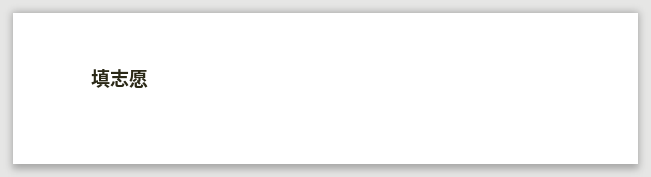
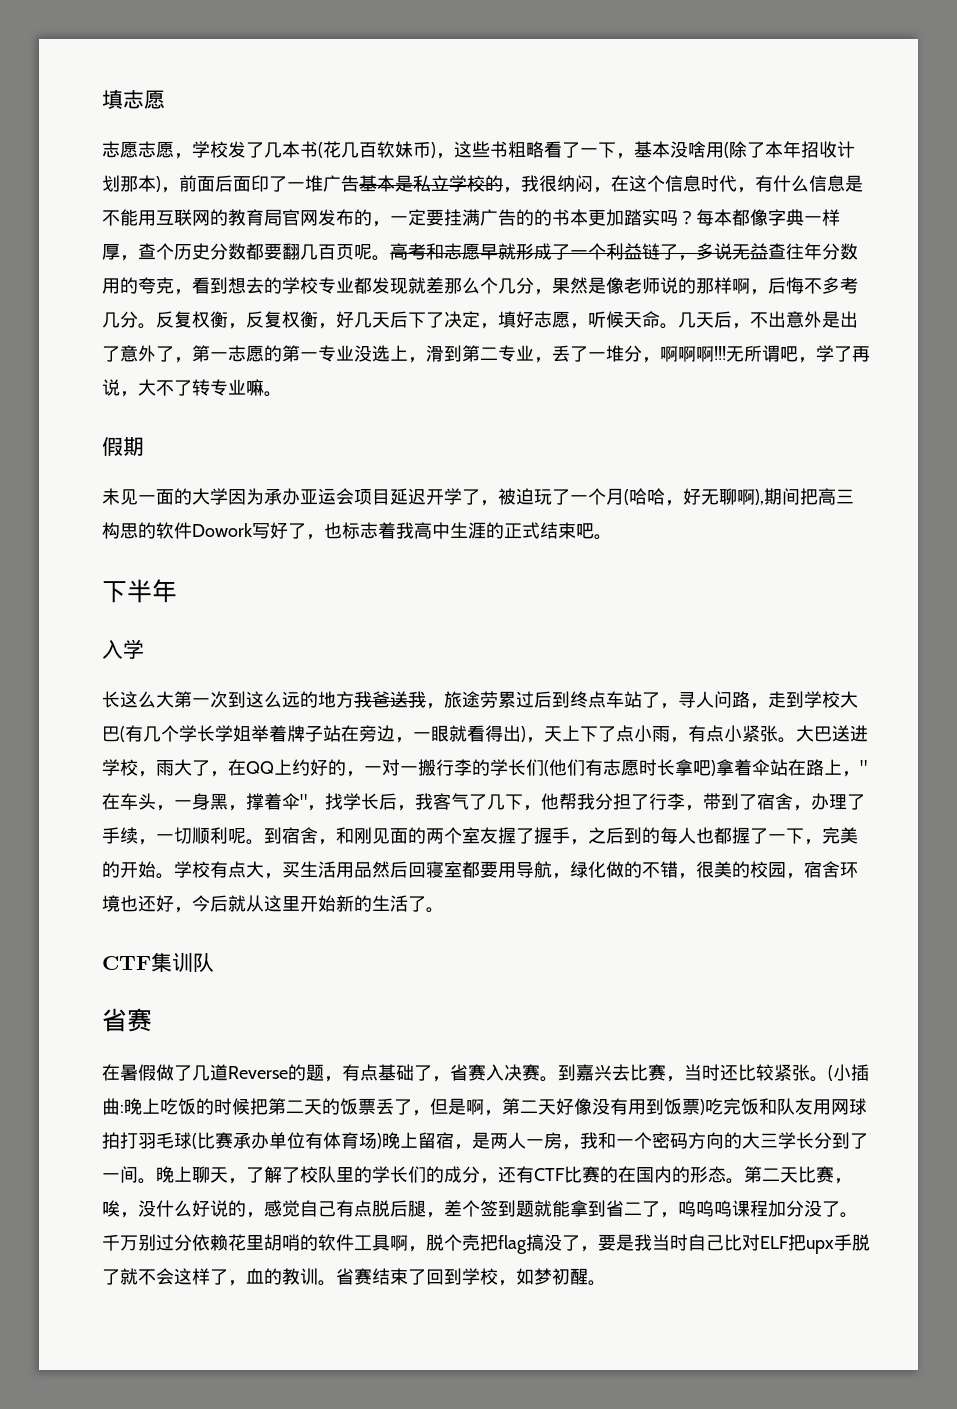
+ 志愿志愿，学校发了几本书(花几百软妹币)，这些书粗略看了一下，基本没啥用(除了本年招收计划那本)，前面后面印了一堆广告基本是私立学校的，我很纳闷，在这个信息时代，有什么信息是不能用互联网的教育局官网发布的，一定要挂满广告的的书本更加踏实吗？每本都像字典一样厚，查个历史分数都要翻几百页呢。高考和志愿早就形成了一个利益链了，多说无益查往年分数用的夸克，看到想去的学校专业都发现就差那么个几分，果然是像老师说的那样啊，后悔不多考几分。反复权衡，反复权衡，好几天后下了决定，填好志愿，听候天命。几天后，不出意外是出了意外了，第一志愿的第一专业没选上，滑到第二专业，丢了一堆分，啊啊啊!!!无所谓吧，学了再说，大不了转专业嘛。
+ 假期
+ 未见一面的大学因为承办亚运会项目延迟开学了，被迫玩了一个月(哈哈，好无聊啊),期间把高三构思的软件Dowork写好了，也标志着我高中生涯的正式结束吧。
+ 下半年
+ 入学
+ 长这么大第一次到这么远的地方我爸送我，旅途劳累过后到终点车站了，寻人问路，走到学校大巴(有几个学长学姐举着牌子站在旁边，一眼就看得出)，天上下了点小雨，有点小紧张。大巴送进学校，雨大了，在QQ上约好的，一对一搬行李的学长们(他们有志愿时长拿吧)拿着伞站在路上，"在车头，一身黑，撑着伞"，找学长后，我客气了几下，他帮我分担了行李，带到了宿舍，办理了手续，一切顺利呢。到宿舍，和刚见面的两个室友握了握手，之后到的每人也都握了一下，完美的开始。学校有点大，买生活用品然后回寝室都要用导航，绿化做的不错，很美的校园，宿舍环境也还好，今后就从这里开始新的生活了。
+ CTF集训队
+ 省赛
+ 在暑假做了几道Reverse的题，有点基础了，省赛入决赛。到嘉兴去比赛，当时还比较紧张。(小插曲:晚上吃饭的时候把第二天的饭票丢了，但是啊，第二天好像没有用到饭票)吃完饭和队友用网球拍打羽毛球(比赛承办单位有体育场)晚上留宿，是两人一房，我和一个密码方向的大三学长分到了一间。晚上聊天，了解了校队里的学长们的成分，还有CTF比赛的在国内的形态。第二天比赛，唉，没什么好说的，感觉自己有点脱后腿，差个签到题就能拿到省二了，呜呜呜课程加分没了。千万别过分依赖花里胡哨的软件工具啊，脱个壳把flag搞没了，要是我当时自己比对ELF把upx手脱了就不会这样了，血的教训。省赛结束了回到学校，如梦初醒。

